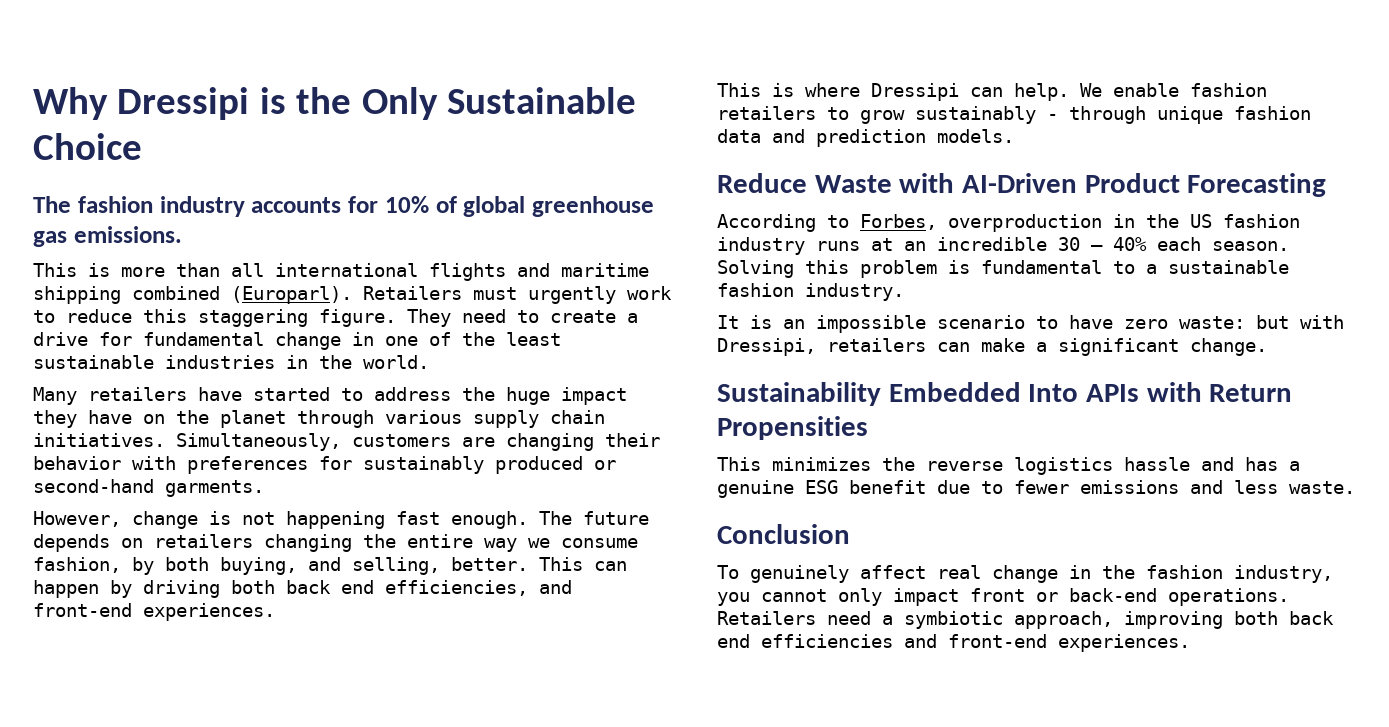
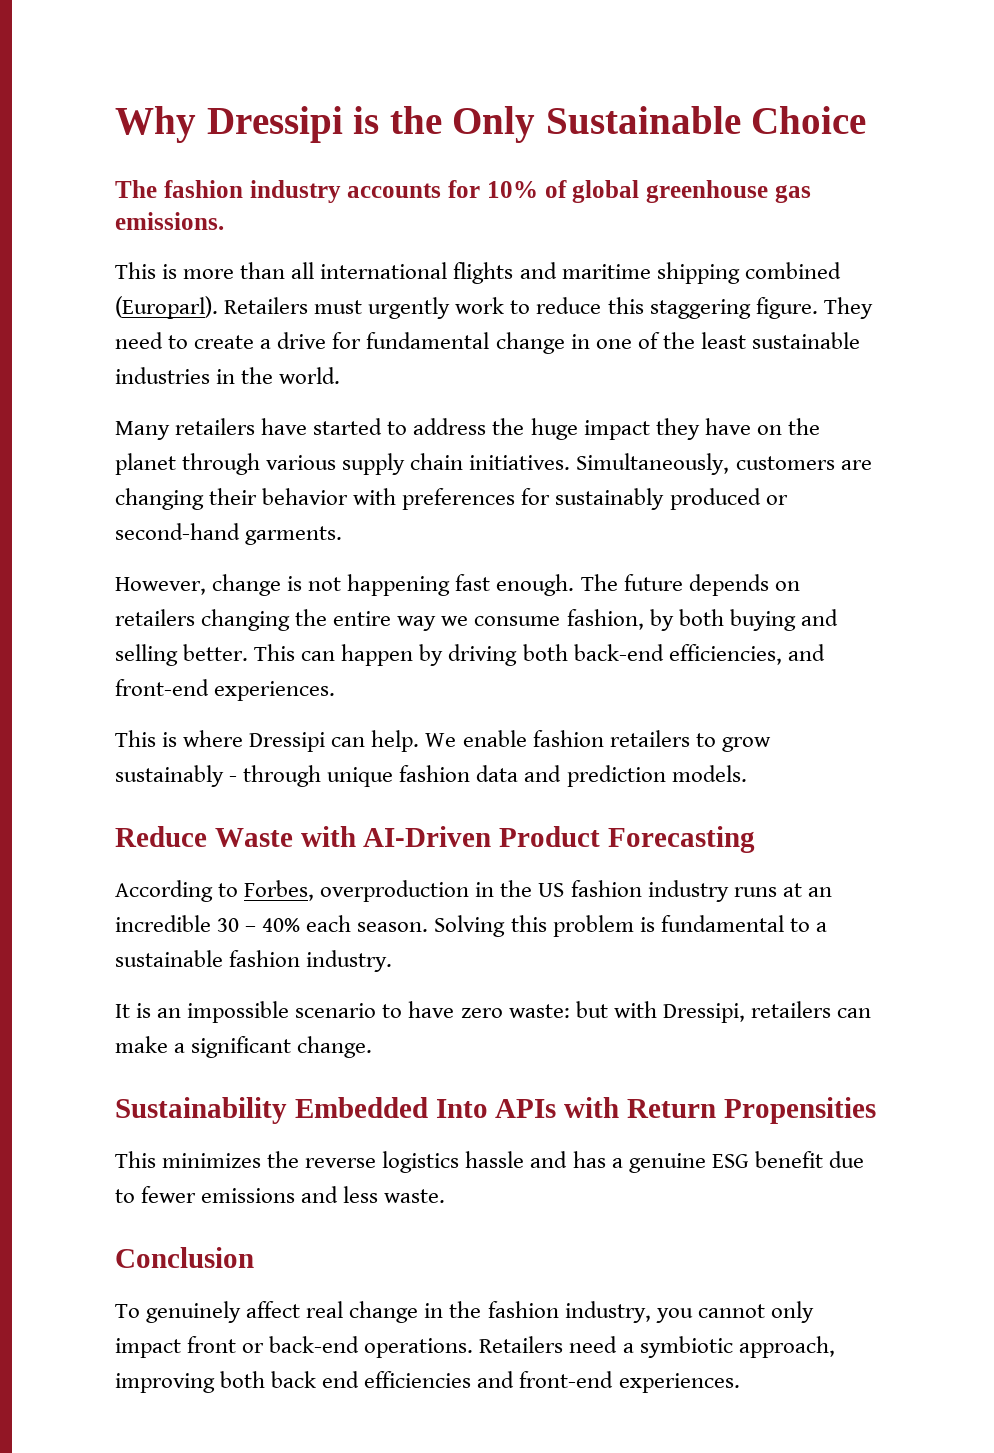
- The future depends on retailers changing the entire way we consume fashion, by both buying, and selling, better.
+ The future depends on retailers changing the entire way we consume fashion, by both buying and selling better.
- This can happen by driving both back end efficiencies, and front-end experiences.
+ This can happen by driving both back-end efficiencies, and front-end experiences.

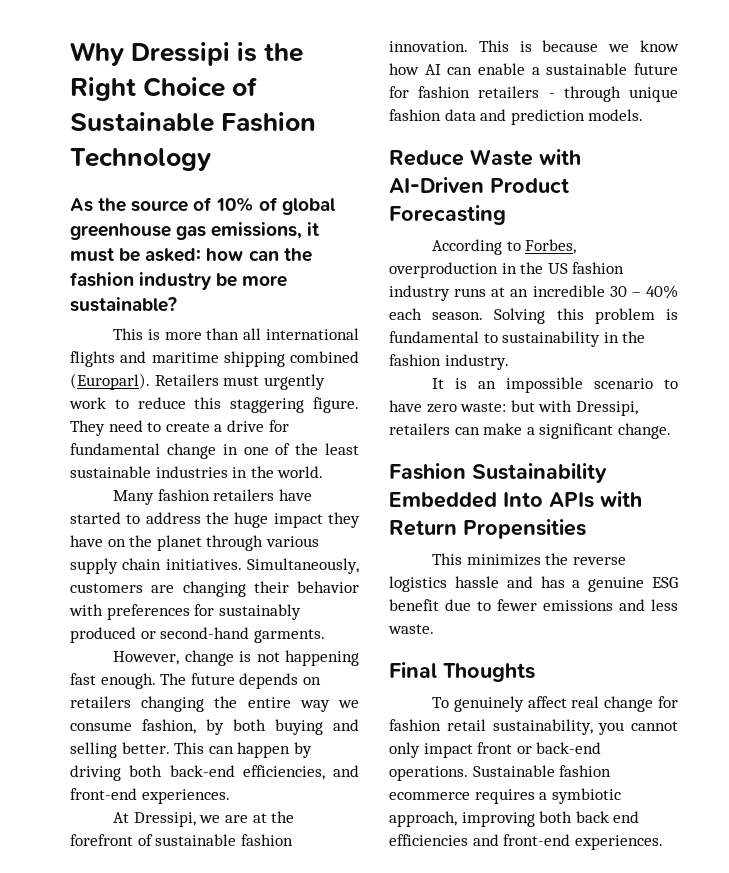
- Why Dressipi is the Only Sustainable Choice
- The fashion industry accounts for 10% of global greenhouse gas emissions.
+ Why Dressipi is the Right Choice of Sustainable Fashion Technology
+ As the source of 10% of global greenhouse gas emissions, it must be asked: how can the fashion industry be more sustainable?
- Many retailers have started to address the huge impact they have on the planet through various supply chain initiatives.
+ Many fashion retailers have started to address the huge impact they have on the planet through various supply chain initiatives.
- This is where Dressipi can help. We enable fashion retailers to grow sustainably - through unique fashion data and prediction models.
+ At Dressipi, we are at the forefront of sustainable fashion innovation. This is because we know how AI can enable a sustainable future for fashion retailers - through unique fashion data and prediction models.
- Solving this problem is fundamental to a sustainable fashion industry.
+ Solving this problem is fundamental to sustainability in the fashion industry.
- Sustainability Embedded Into APIs with Return Propensities
+ Fashion Sustainability Embedded Into APIs with Return Propensities
- Conclusion
+ Final Thoughts
- To genuinely affect real change in the fashion industry, you cannot only impact front or back-end operations.
+ To genuinely affect real change for fashion retail sustainability, you cannot only impact front or back-end operations.
- Retailers need a symbiotic approach, improving both back end efficiencies and front-end experiences.
+ Sustainable fashion ecommerce requires a symbiotic approach, improving both back end efficiencies and front-end experiences.

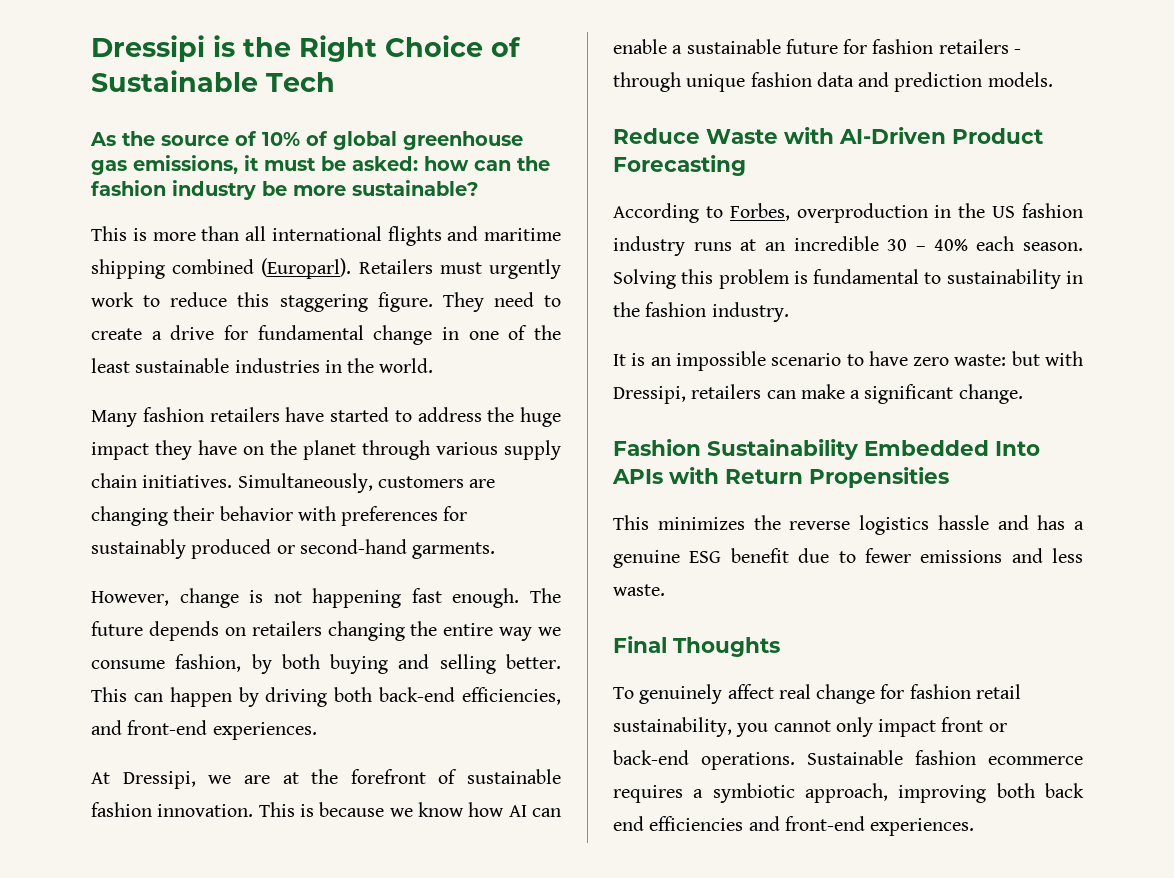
- Why Dressipi is the Right Choice of Sustainable Fashion Technology
+ Dressipi is the Right Choice of Sustainable Tech

